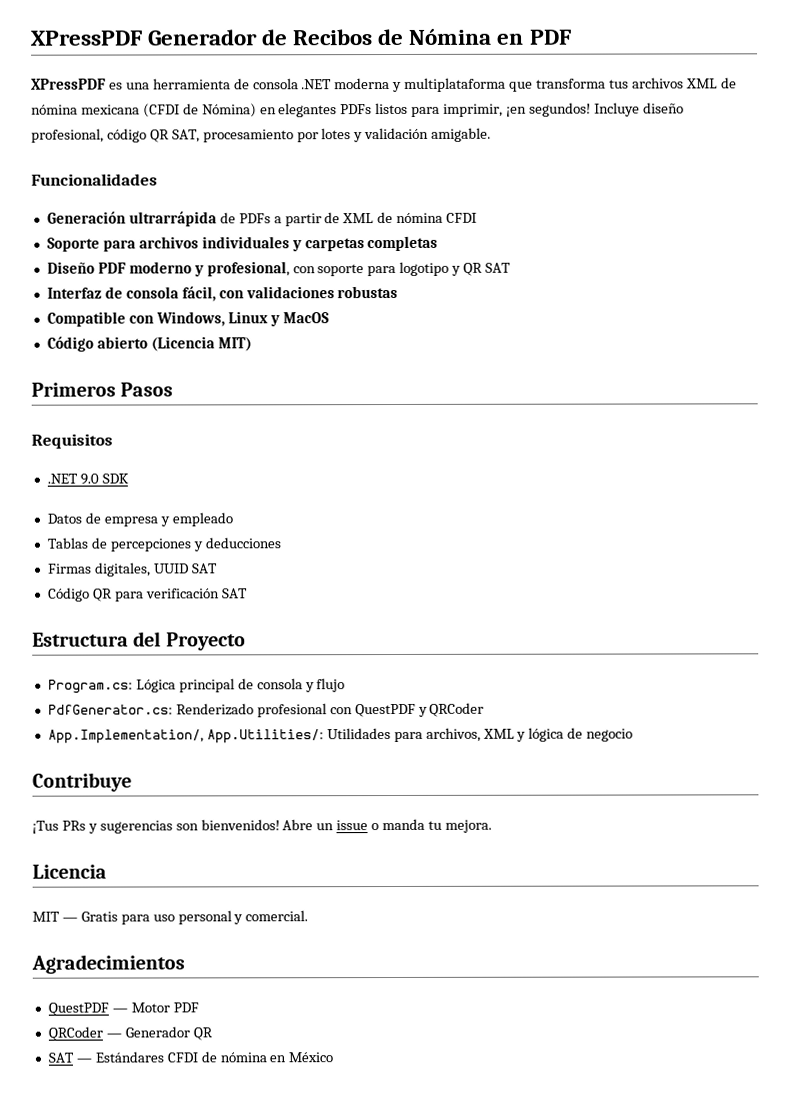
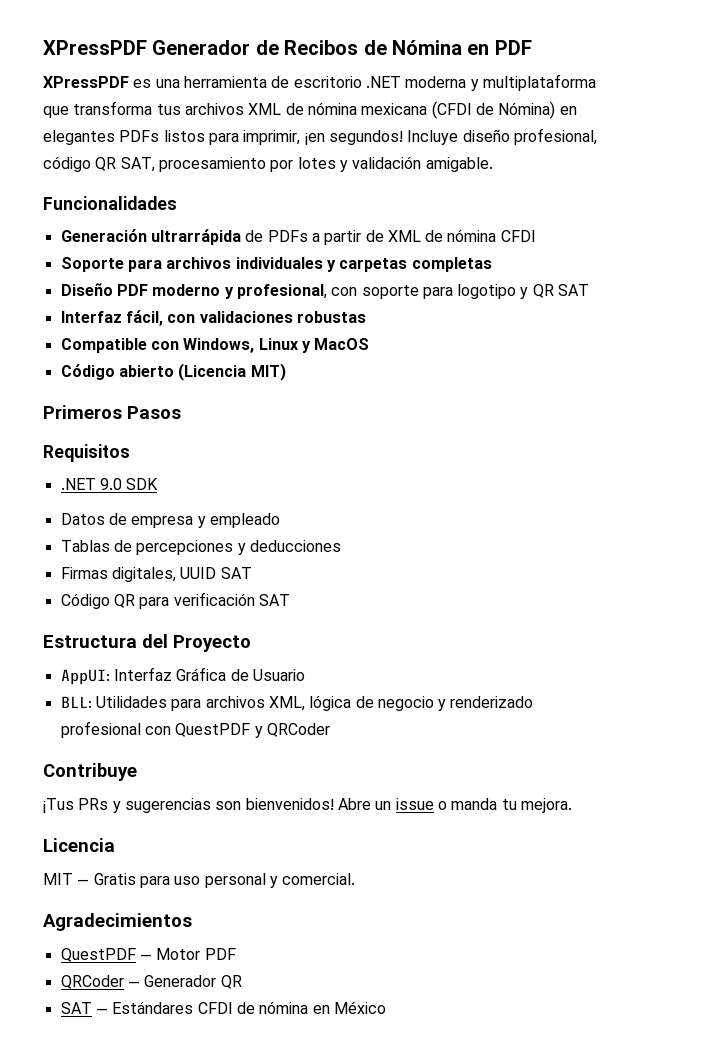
- XPressPDF es una herramienta de consola .NET moderna y multiplataforma que transforma tus archivos XML de nómina mexicana (CFDI de Nómina) en elegantes PDFs listos para imprimir, ¡en segundos!
+ XPressPDF es una herramienta de escritorio .NET moderna y multiplataforma que transforma tus archivos XML de nómina mexicana (CFDI de Nómina) en elegantes PDFs listos para imprimir, ¡en segundos!
- Interfaz de consola fácil, con validaciones robustas
+ Interfaz fácil, con validaciones robustas
- Program.cs: Lógica principal de consola y flujo
- PdfGenerator.cs: Renderizado profesional con QuestPDF y QRCoder
+ AppUI: Interfaz Gráfica de Usuario
+ BLL: Utilidades para archivos XML, lógica de negocio y renderizado profesional con QuestPDF y QRCoder
- App.Implementation/, App.Utilities/: Utilidades para archivos, XML y lógica de negocio

